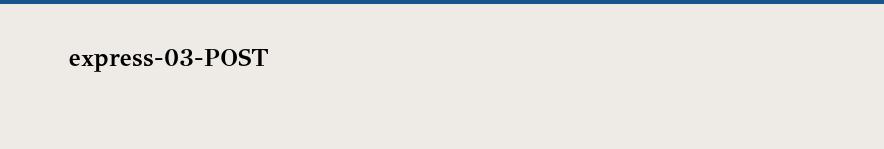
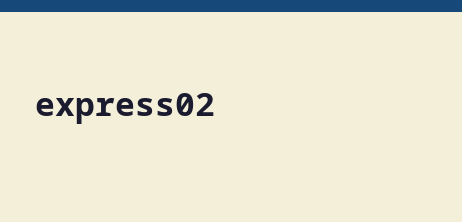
- express-03-POST
+ express02

